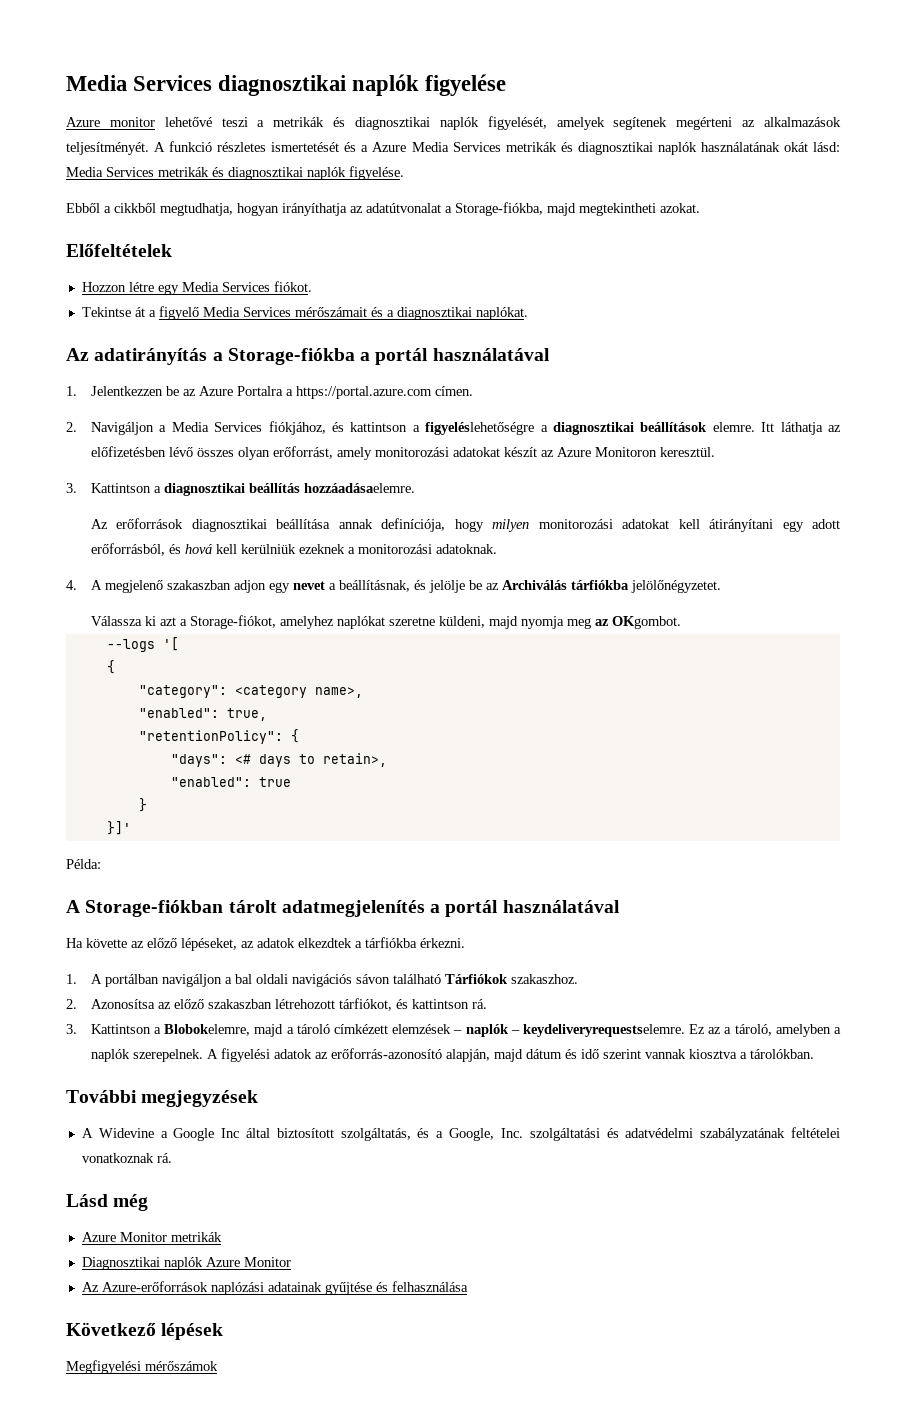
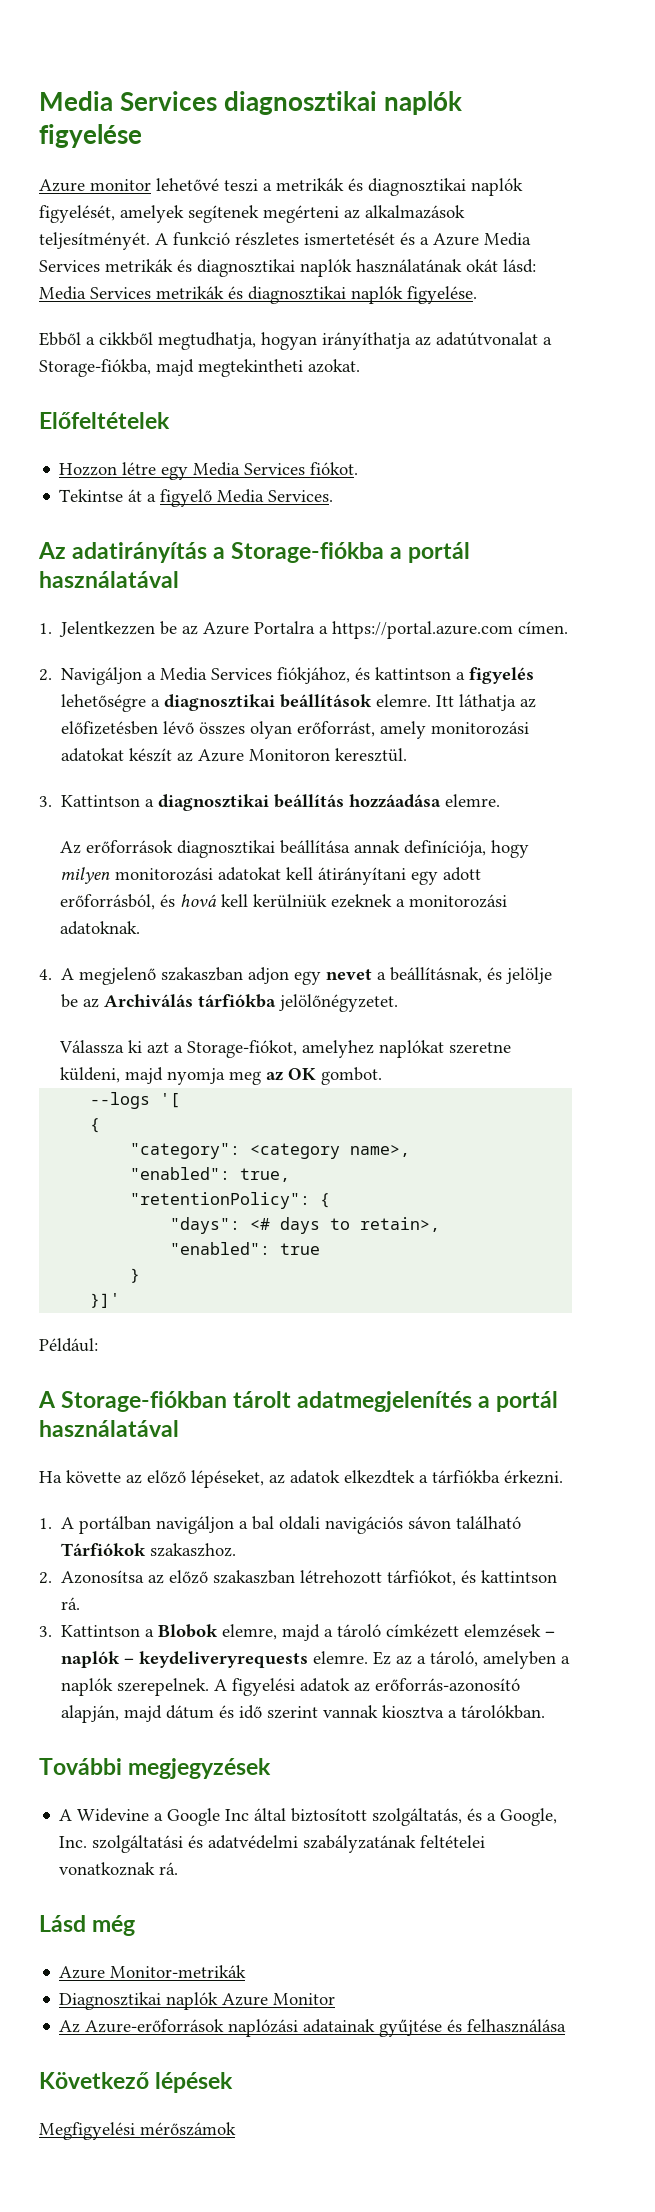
- Tekintse át a figyelő Media Services mérőszámait és a diagnosztikai naplókat.
+ Tekintse át a figyelő Media Services.
- 2. Navigáljon a Media Services fiókjához, és kattintson a figyeléslehetőségre a diagnosztikai beállítások elemre.
+ 2. Navigáljon a Media Services fiókjához, és kattintson a figyelés lehetőségre a diagnosztikai beállítások elemre.
- 3. Kattintson a diagnosztikai beállítás hozzáadásaelemre.
+ 3. Kattintson a diagnosztikai beállítás hozzáadása elemre.
- Válassza ki azt a Storage-fiókot, amelyhez naplókat szeretne küldeni, majd nyomja meg az OKgombot.
+ Válassza ki azt a Storage-fiókot, amelyhez naplókat szeretne küldeni, majd nyomja meg az OK gombot.
- Példa:
+ Például:
- 3. Kattintson a Blobokelemre, majd a tároló címkézett elemzések – naplók – keydeliveryrequestselemre.
+ 3. Kattintson a Blobok elemre, majd a tároló címkézett elemzések – naplók – keydeliveryrequests elemre.
- Azure Monitor metrikák
+ Azure Monitor-metrikák

